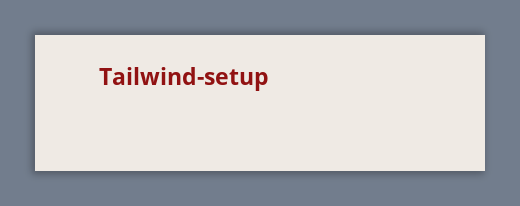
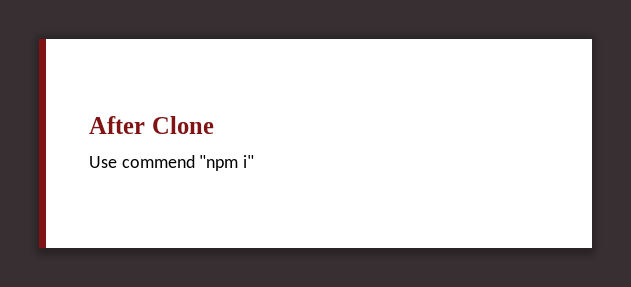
- Tailwind-setup
+ After Clone
+ Use commend "npm i"

